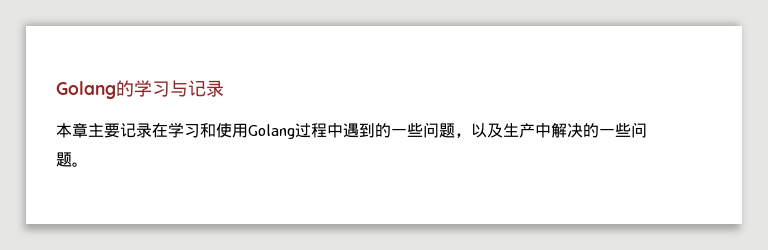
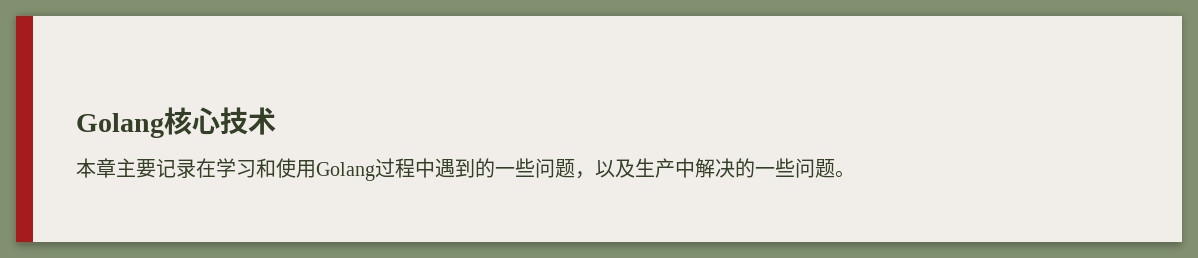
- Golang的学习与记录
+ Golang核心技术

